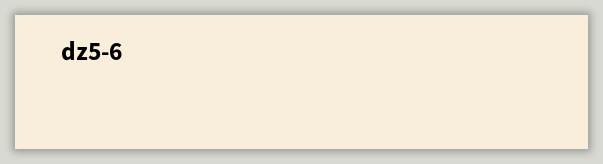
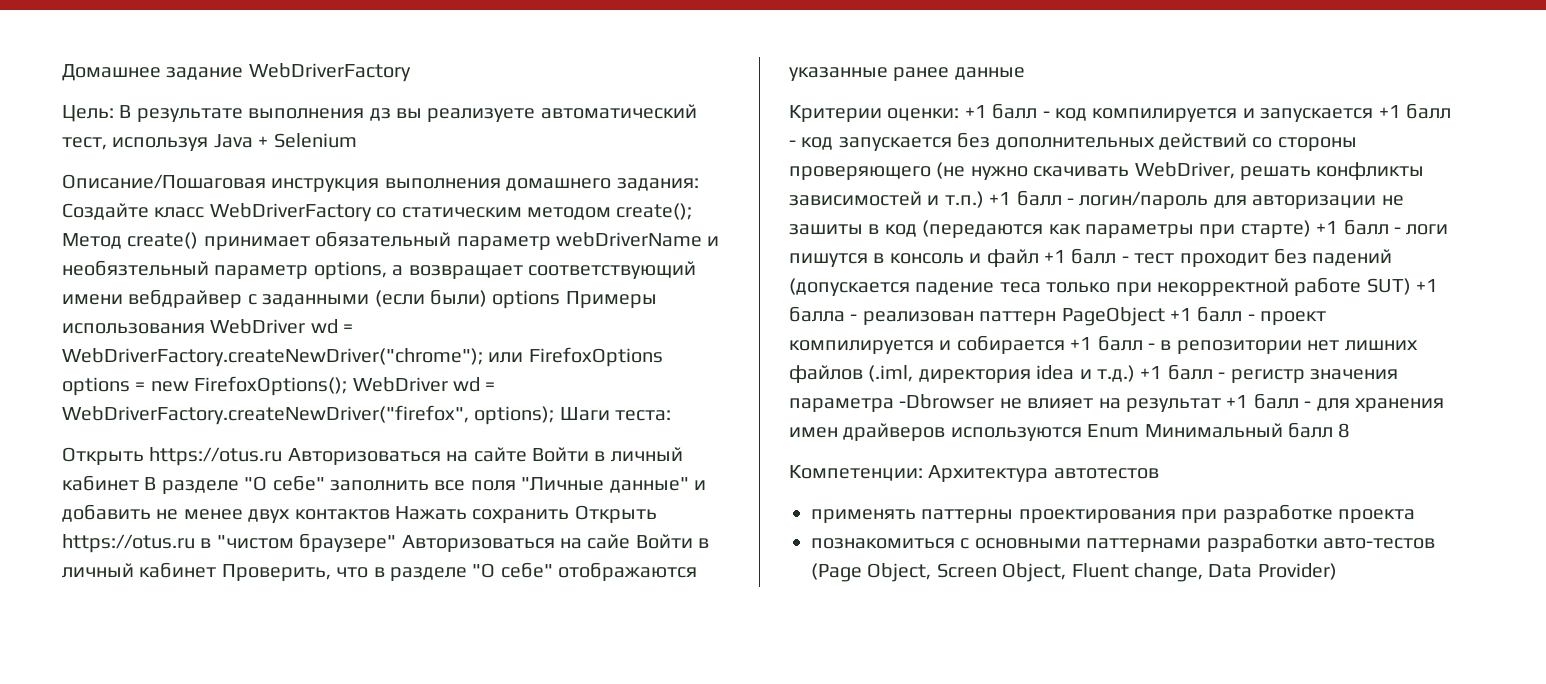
- dz5-6
+ Домашнее задание WebDriverFactory
+ Цель: В результате выполнения дз вы реализуете автоматический тест, используя Java + Selenium
+ Описание/Пошаговая инструкция выполнения домашнего задания: Создайте класс WebDriverFactory со статическим методом create(); Метод create() принимает обязательный параметр webDriverName и необязтельный параметр options, а возвращает соответствующий имени вебдрайвер с заданными (если были) options Примеры использования WebDriver wd = WebDriverFactory.createNewDriver("chrome"); или FirefoxOptions options = new FirefoxOptions(); WebDriver wd = WebDriverFactory.createNewDriver("firefox", options); Шаги теста:
+ Открыть https://otus.ru Авторизоваться на сайте Войти в личный кабинет В разделе "О себе" заполнить все поля "Личные данные" и добавить не менее двух контактов Нажать сохранить Открыть https://otus.ru в "чистом браузере" Авторизоваться на сайе Войти в личный кабинет Проверить, что в разделе "О себе" отображаются указанные ранее данные
+ Критерии оценки: +1 балл - код компилируется и запускается +1 балл - код запускается без дополнительных действий со стороны проверяющего (не нужно скачивать WebDriver, решать конфликты зависимостей и т.п.) +1 балл - логин/пароль для авторизации не зашиты в код (передаются как параметры при старте) +1 балл - логи пишутся в консоль и файл +1 балл - тест проходит без падений (допускается падение теса только при некорректной работе SUT) +1 балла - реализован паттерн PageObject +1 балл - проект компилируется и собирается +1 балл - в репозитории нет лишних файлов (.iml, директория idea и т.д.) +1 балл - регистр значения параметра -Dbrowser не влияет на результат +1 балл - для хранения имен драйверов используются Enum Минимальный балл 8
+ Компетенции: Архитектура автотестов
+ применять паттерны проектирования при разработке проекта
+ познакомиться с основными паттернами разработки авто-тестов (Page Object, Screen Object, Fluent change, Data Provider)

